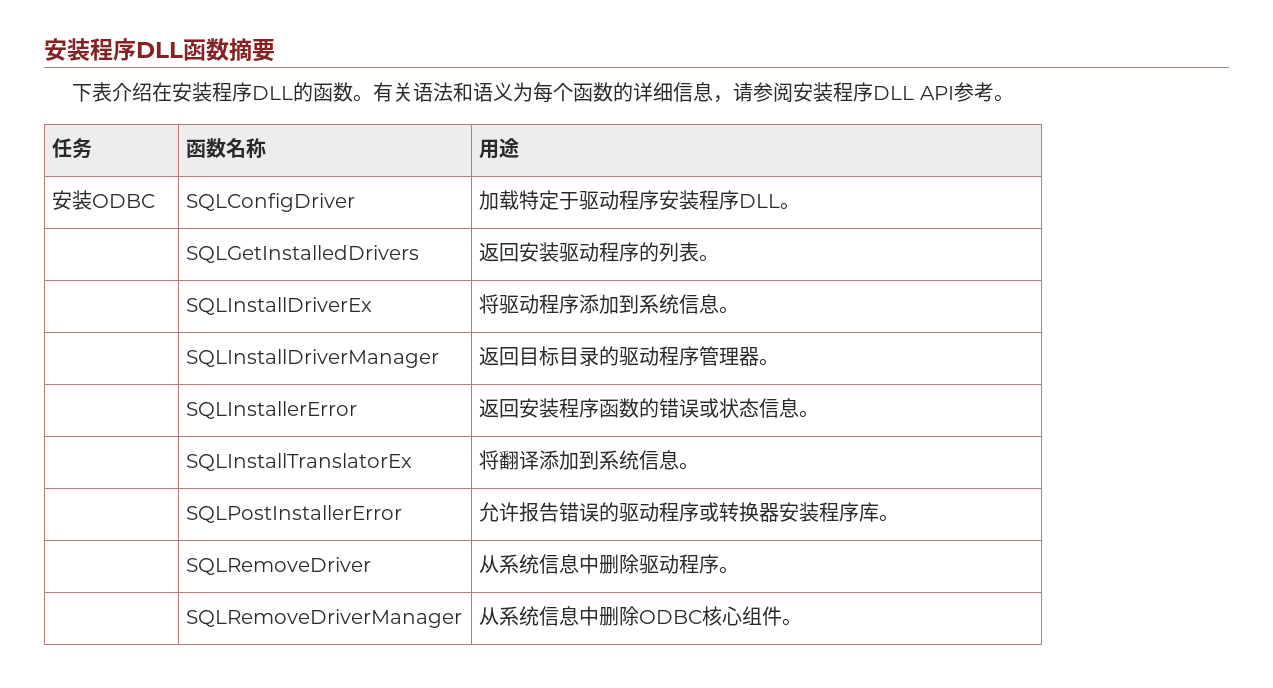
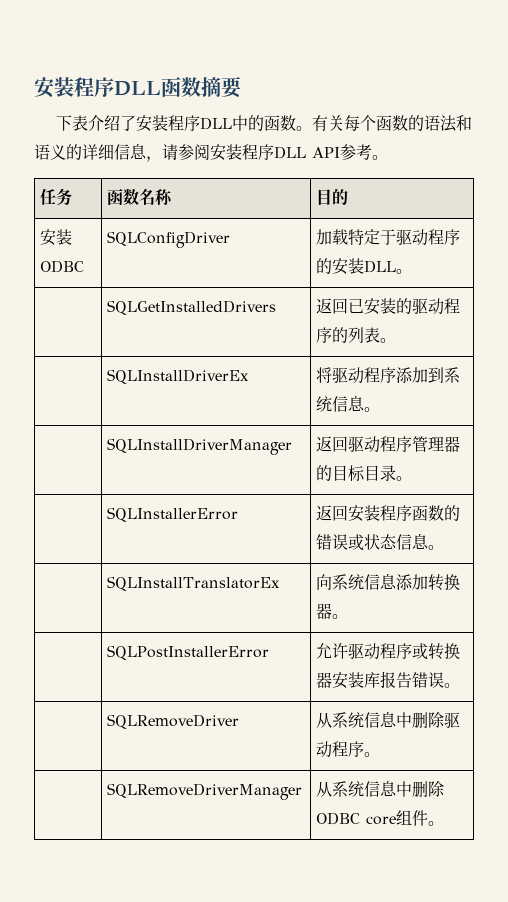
- 下表介绍在安装程序DLL的函数。
+ 下表介绍了安装程序DLL中的函数。
- 有关语法和语义为每个函数的详细信息，请参阅安装程序DLL API参考。
+ 有关每个函数的语法和语义的详细信息，请参阅安装程序DLL API参考。
- 任务 | 函数名称 | 用途
+ 任务 | 函数名称 | 目的
- 安装ODBC | SQLConfigDriver | 加载特定于驱动程序安装程序DLL。
+ 安装ODBC | SQLConfigDriver | 加载特定于驱动程序的安装DLL。
- | SQLGetInstalledDrivers | 返回安装驱动程序的列表。
+ | SQLGetInstalledDrivers | 返回已安装的驱动程序的列表。
- | SQLInstallDriverManager | 返回目标目录的驱动程序管理器。
+ | SQLInstallDriverManager | 返回驱动程序管理器的目标目录。
- | SQLInstallTranslatorEx | 将翻译添加到系统信息。
+ | SQLInstallTranslatorEx | 向系统信息添加转换器。
- | SQLPostInstallerError | 允许报告错误的驱动程序或转换器安装程序库。
+ | SQLPostInstallerError | 允许驱动程序或转换器安装库报告错误。
- | SQLRemoveDriverManager | 从系统信息中删除ODBC核心组件。
+ | SQLRemoveDriverManager | 从系统信息中删除ODBC core组件。

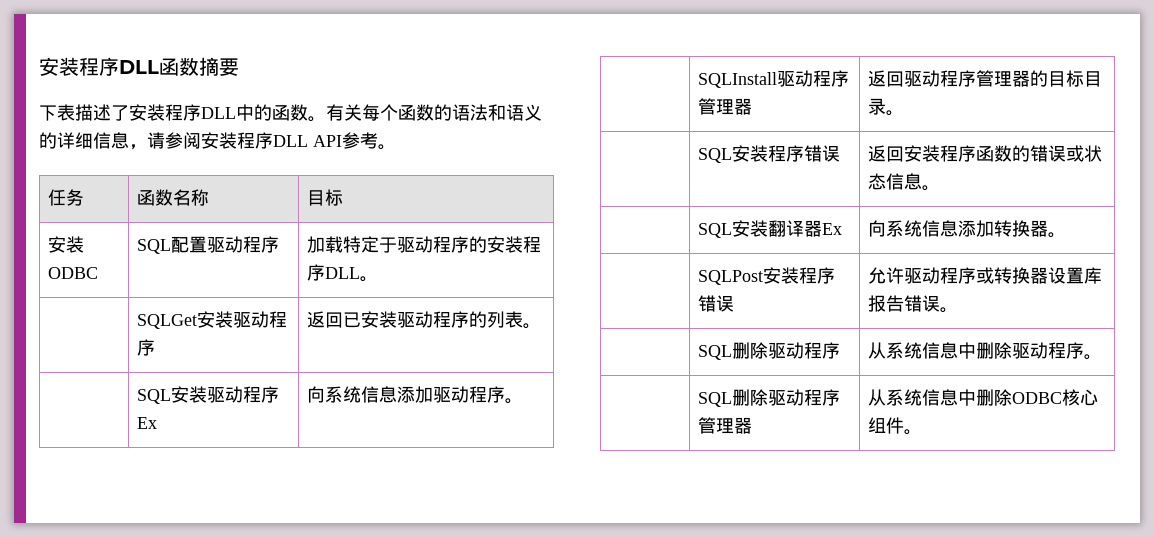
- 下表介绍了安装程序DLL中的函数。
+ 下表描述了安装程序DLL中的函数。
- 任务 | 函数名称 | 目的
+ 任务 | 函数名称 | 目标
- 安装ODBC | SQLConfigDriver | 加载特定于驱动程序的安装DLL。
+ 安装ODBC | SQL配置驱动程序 | 加载特定于驱动程序的安装程序DLL。
- | SQLGetInstalledDrivers | 返回已安装的驱动程序的列表。
+ | SQLGet安装驱动程序 | 返回已安装驱动程序的列表。
- | SQLInstallDriverEx | 将驱动程序添加到系统信息。
- | SQLInstallDriverManager | 返回驱动程序管理器的目标目录。
+ | SQL安装驱动程序Ex | 向系统信息添加驱动程序。
+ | SQLInstall驱动程序管理器 | 返回驱动程序管理器的目标目录。
- | SQLInstallerError | 返回安装程序函数的错误或状态信息。
+ | SQL安装程序错误 | 返回安装程序函数的错误或状态信息。
- | SQLInstallTranslatorEx | 向系统信息添加转换器。
+ | SQL安装翻译器Ex | 向系统信息添加转换器。
- | SQLPostInstallerError | 允许驱动程序或转换器安装库报告错误。
+ | SQLPost安装程序错误 | 允许驱动程序或转换器设置库报告错误。
- | SQLRemoveDriver | 从系统信息中删除驱动程序。
+ | SQL删除驱动程序 | 从系统信息中删除驱动程序。
- | SQLRemoveDriverManager | 从系统信息中删除ODBC core组件。
+ | SQL删除驱动程序管理器 | 从系统信息中删除ODBC核心组件。

